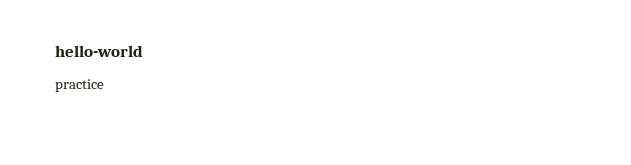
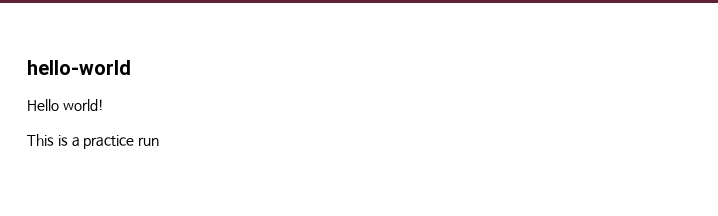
- practice
+ Hello world!
+ This is a practice run

